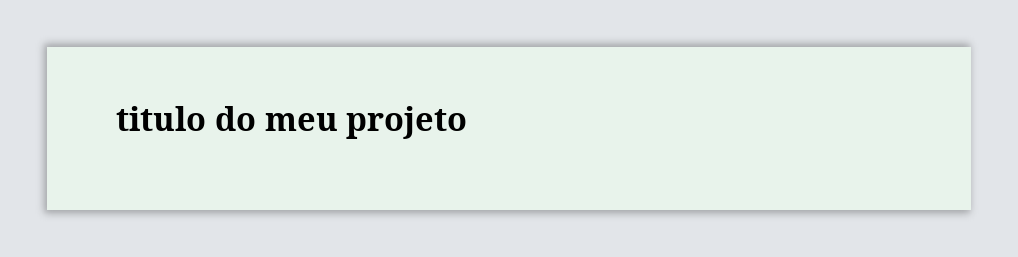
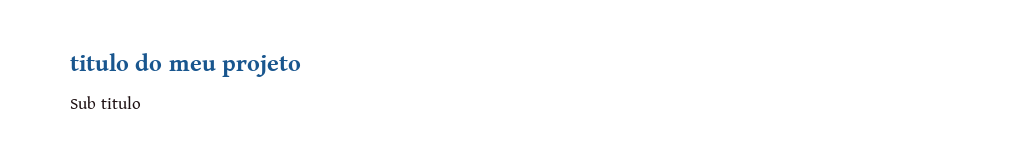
+ Sub titulo

